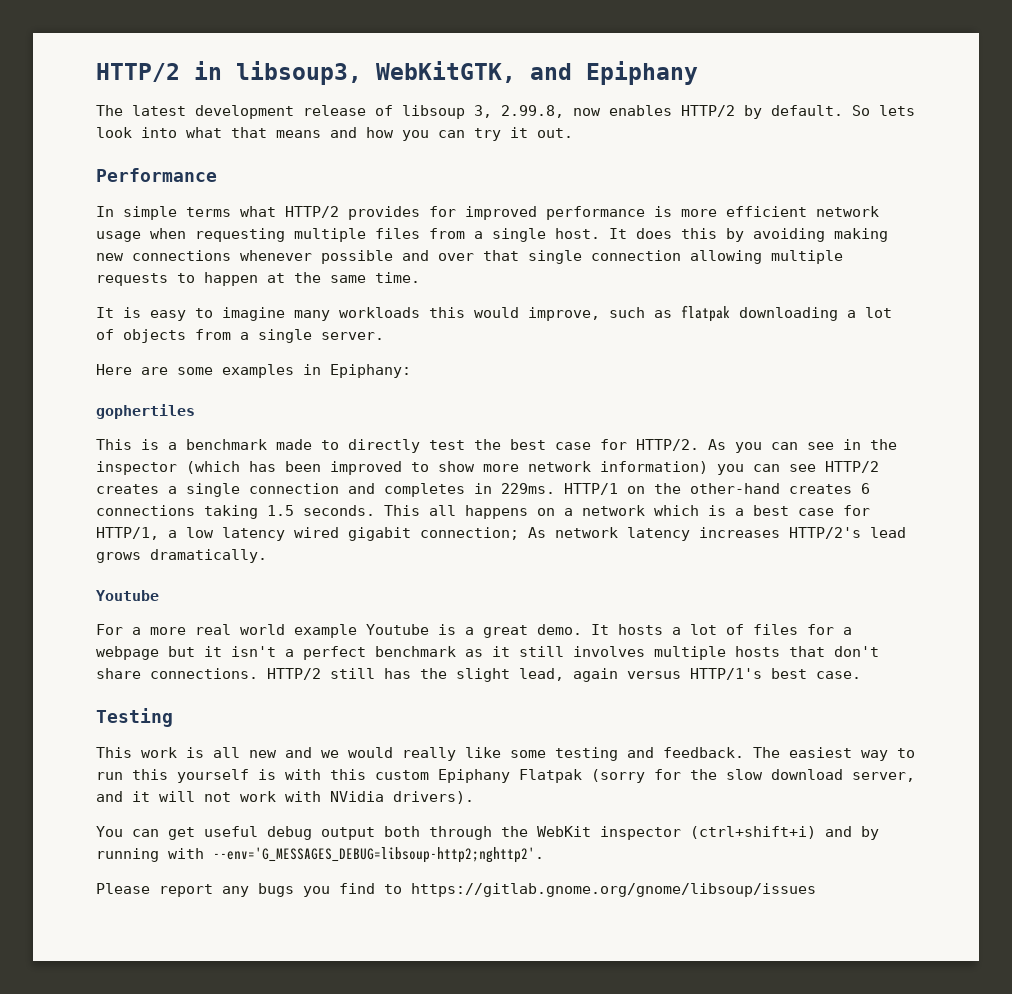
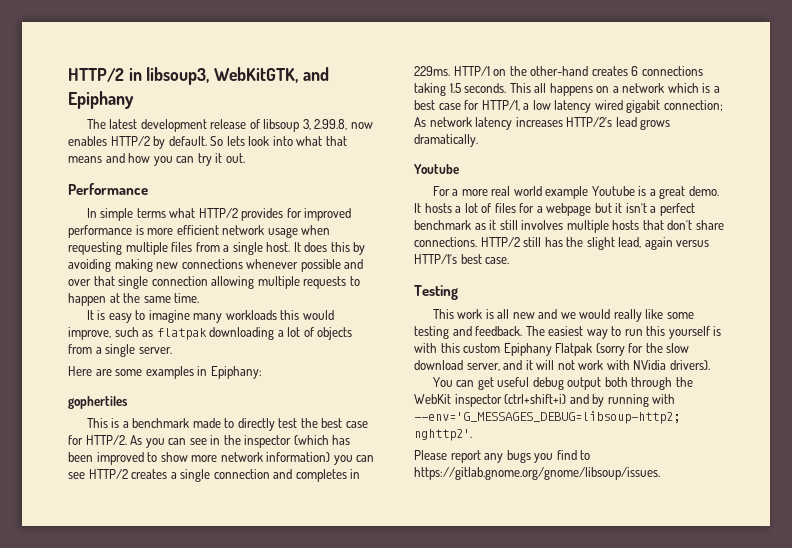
- Please report any bugs you find to https://gitlab.gnome.org/gnome/libsoup/issues
+ Please report any bugs you find to https://gitlab.gnome.org/gnome/libsoup/issues.

